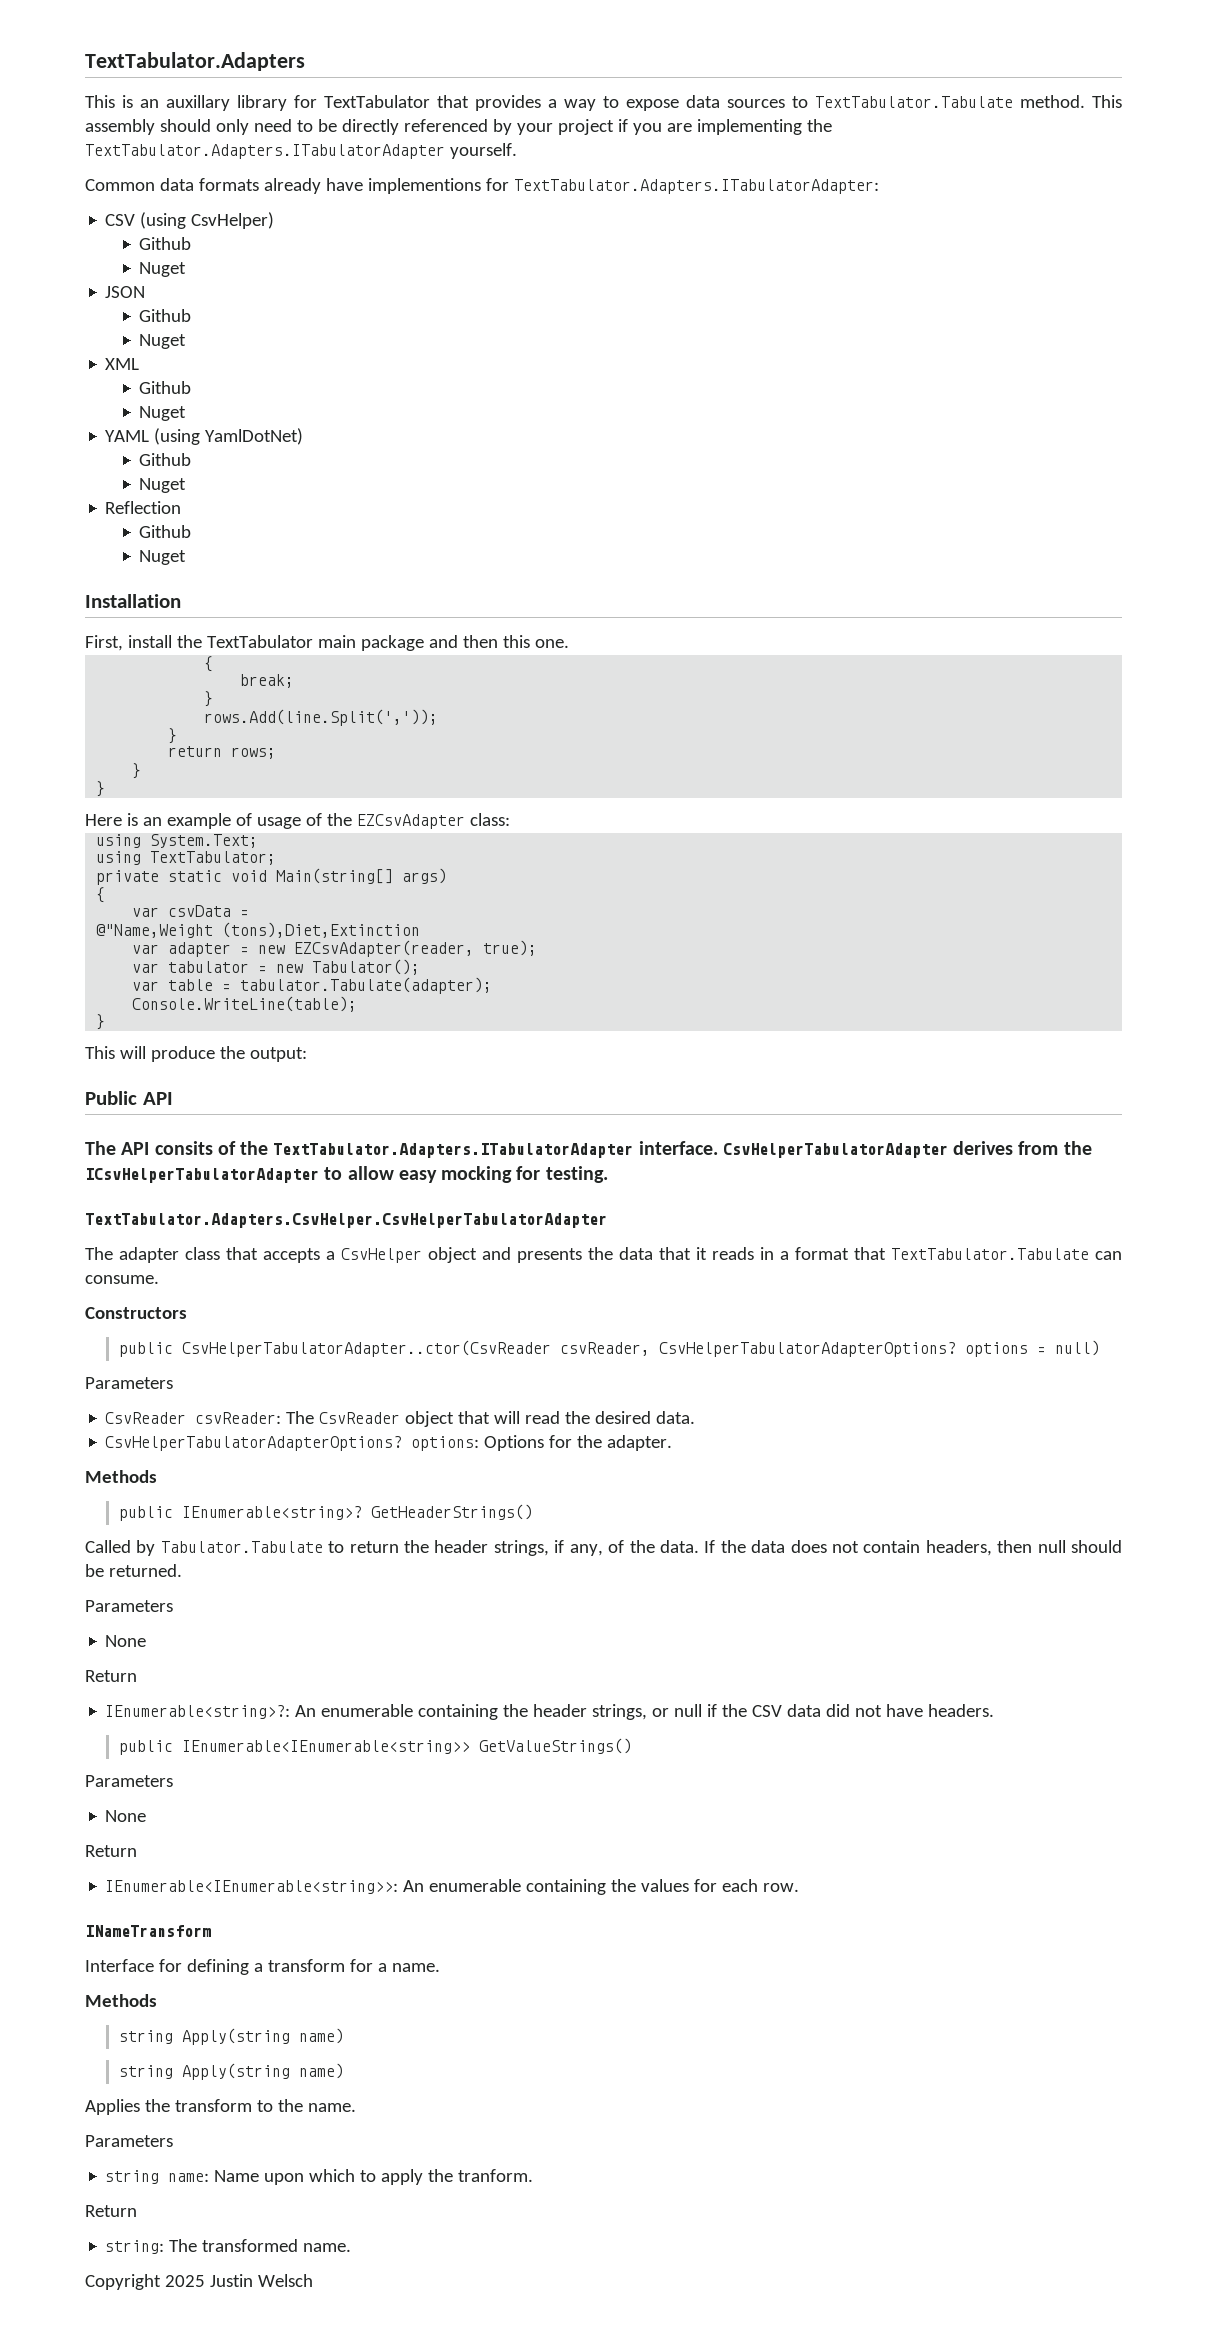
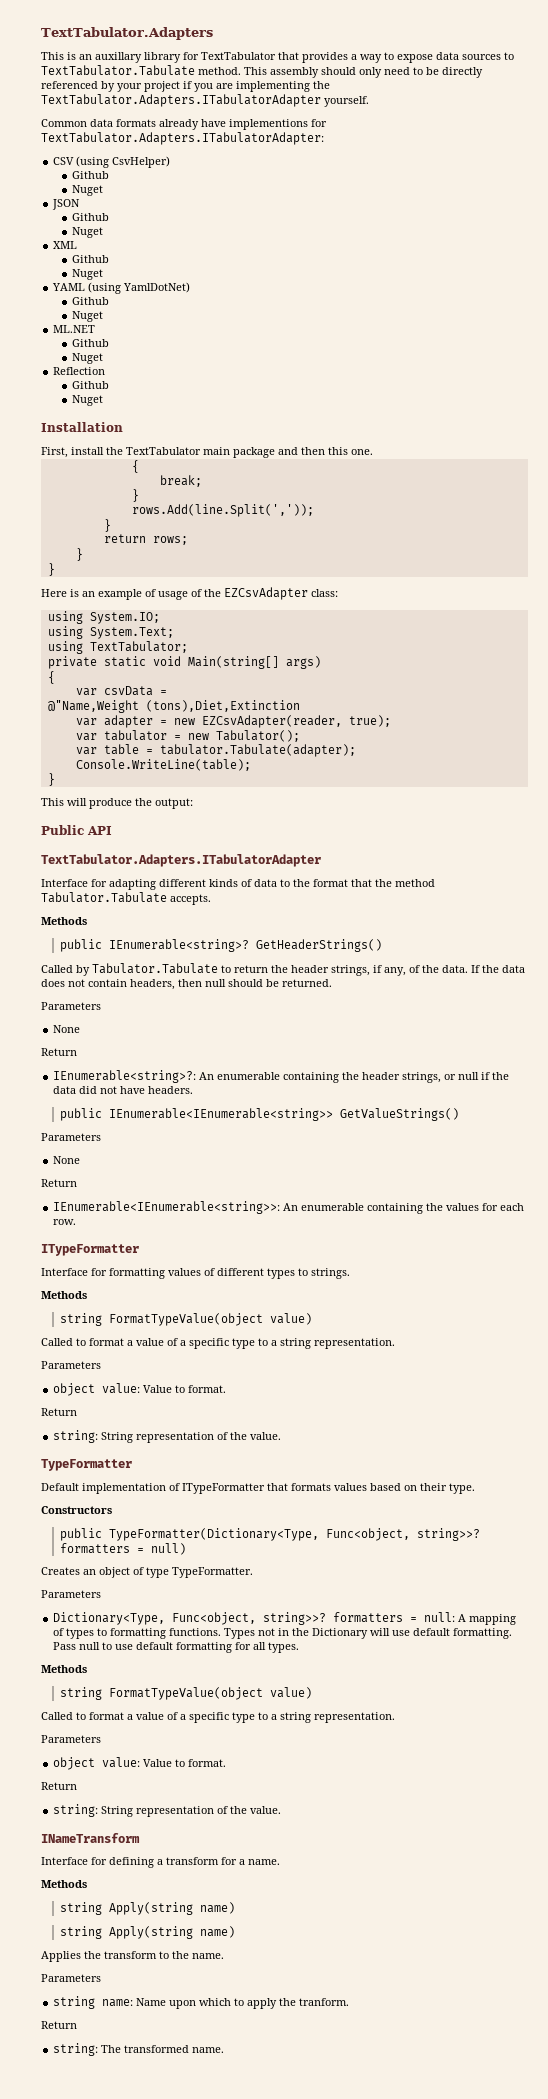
+ ML.NET
+ Github
+ Nuget
+ using System.IO;
  Public API
- The API consits of the TextTabulator.Adapters.ITabulatorAdapter interface. CsvHelperTabulatorAdapter derives from the ICsvHelperTabulatorAdapter to allow easy mocking for testing.
- TextTabulator.Adapters.CsvHelper.CsvHelperTabulatorAdapter
- The adapter class that accepts a CsvHelper object and presents the data that it reads in a format that TextTabulator.Tabulate can consume.
- Constructors
- public CsvHelperTabulatorAdapter..ctor(CsvReader csvReader, CsvHelperTabulatorAdapterOptions? options = null)
- Parameters
- CsvReader csvReader: The CsvReader object that will read the desired data.
- CsvHelperTabulatorAdapterOptions? options: Options for the adapter.
+ TextTabulator.Adapters.ITabulatorAdapter
+ Interface for adapting different kinds of data to the format that the method Tabulator.Tabulate accepts.
- IEnumerable<string>?: An enumerable containing the header strings, or null if the CSV data did not have headers.
+ IEnumerable<string>?: An enumerable containing the header strings, or null if the data did not have headers.
  IEnumerable<IEnumerable<string>>: An enumerable containing the values for each row.
+ ITypeFormatter
+ Interface for formatting values of different types to strings.
+ Methods
+ string FormatTypeValue(object value)
+ Called to format a value of a specific type to a string representation.
+ Parameters
+ object value: Value to format.
+ Return
+ string: String representation of the value.
+ TypeFormatter
+ Default implementation of ITypeFormatter that formats values based on their type.
+ Constructors
+ public TypeFormatter(Dictionary<Type, Func<object, string>>? formatters = null)
+ Creates an object of type TypeFormatter.
+ Parameters
+ Dictionary<Type, Func<object, string>>? formatters = null: A mapping of types to formatting functions. Types not in the Dictionary will use default formatting. Pass null to use default formatting for all types.
+ Methods
+ string FormatTypeValue(object value)
+ Called to format a value of a specific type to a string representation.
+ Parameters
+ object value: Value to format.
+ Return
+ string: String representation of the value.
- Copyright 2025 Justin Welsch

